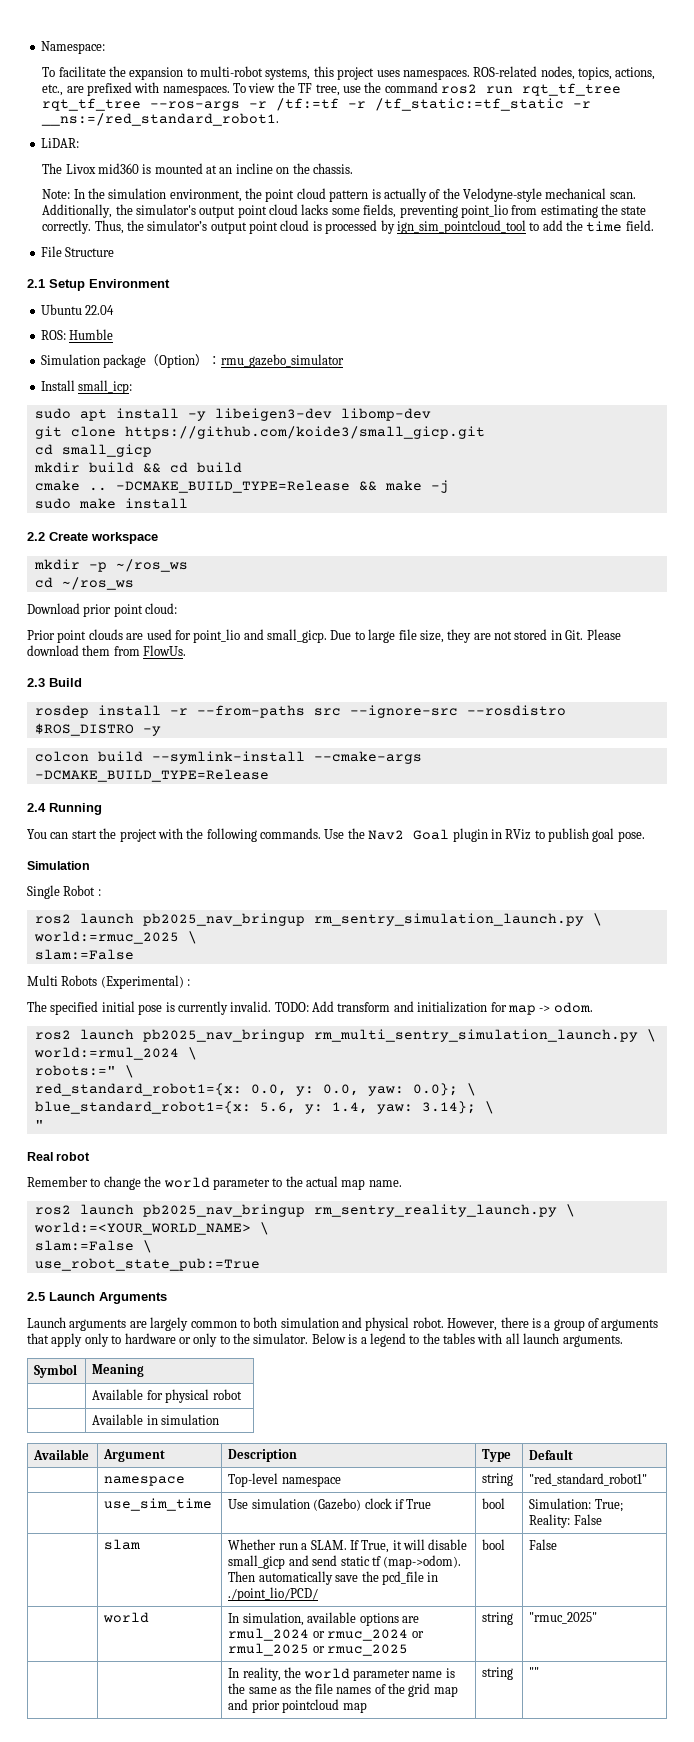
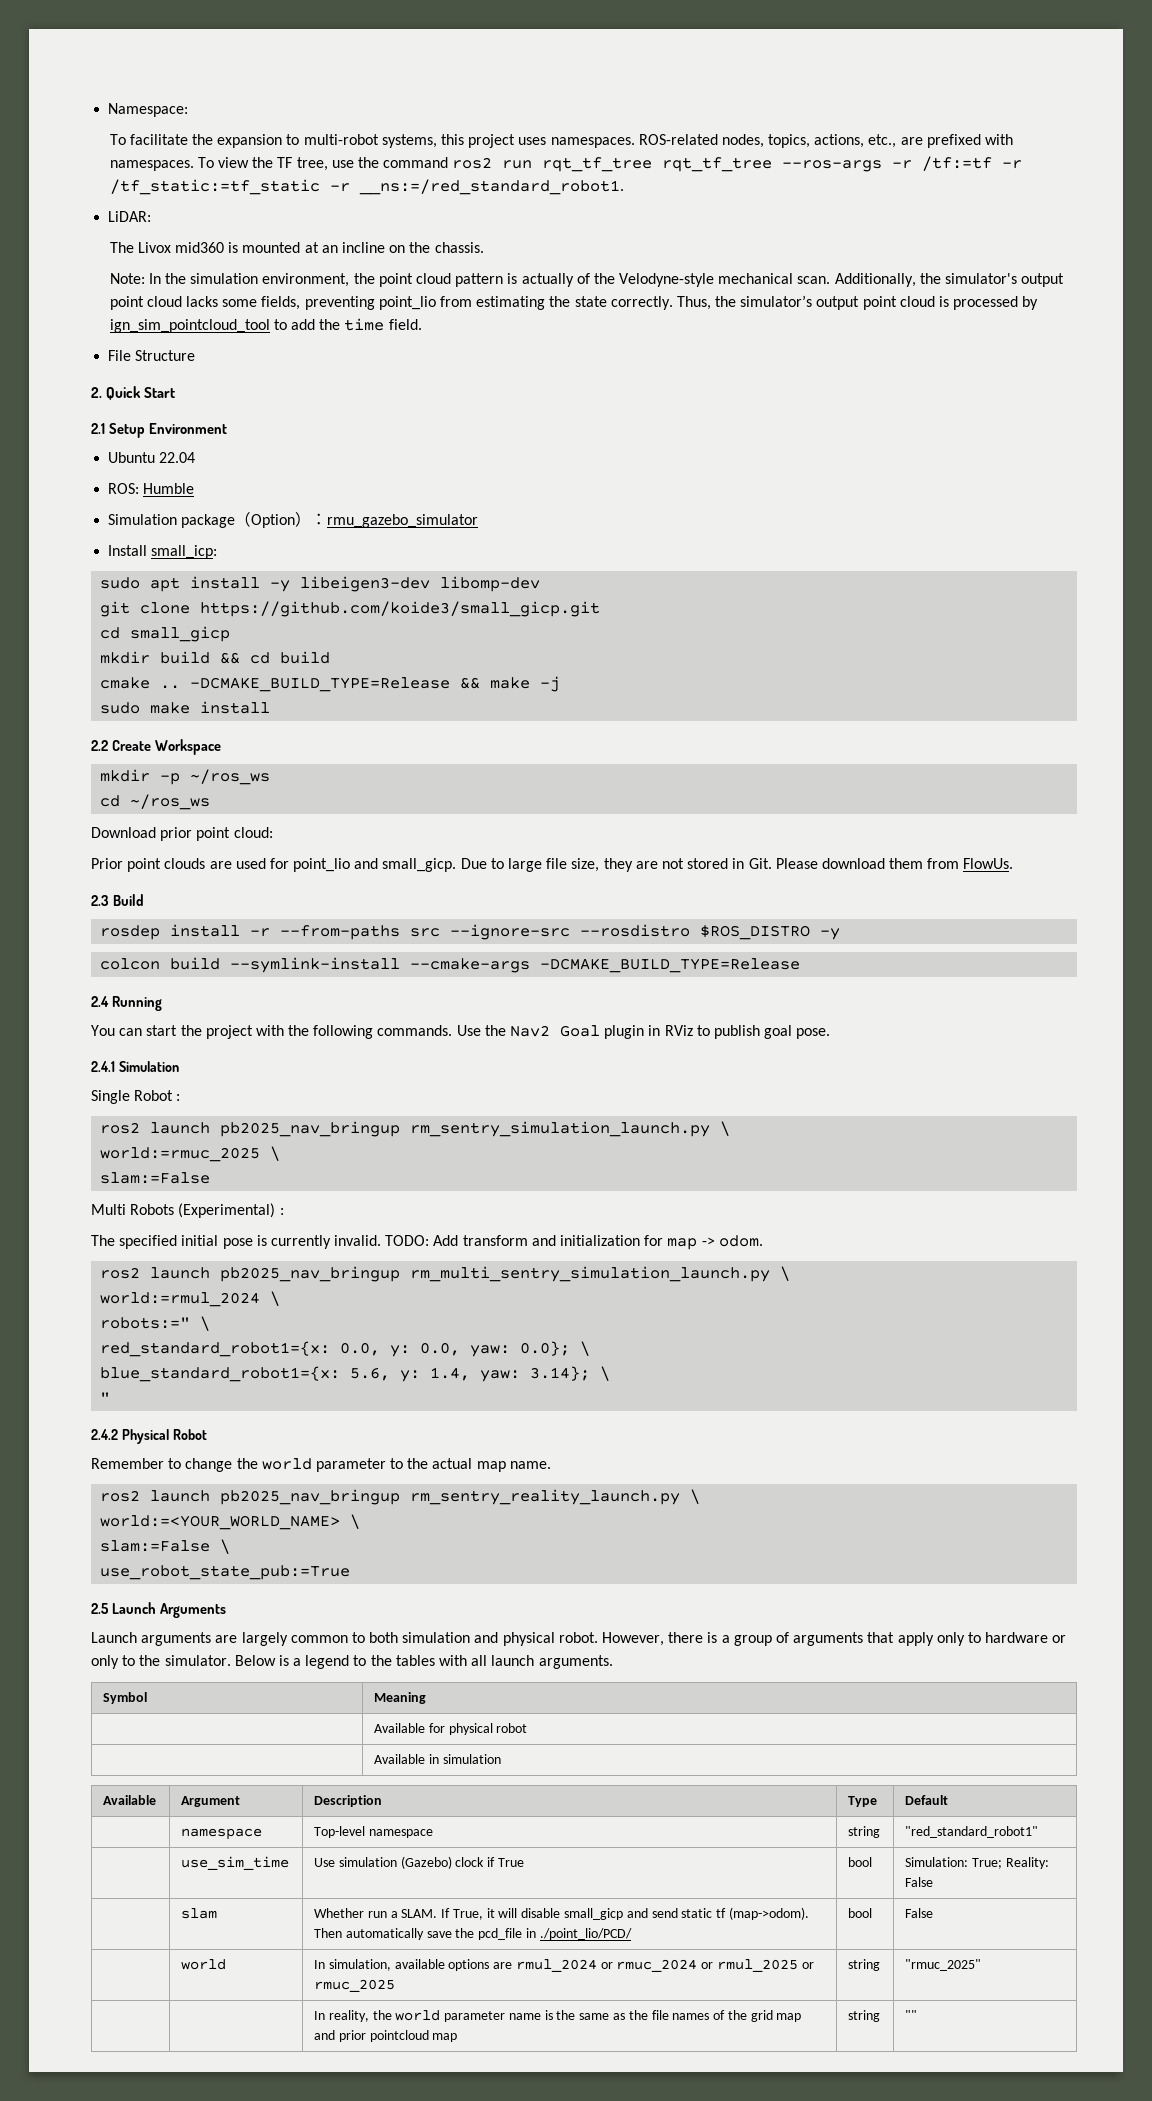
+ 2. Quick Start
- 2.2 Create workspace
+ 2.2 Create Workspace
  Use the Nav2 Goal plugin in RViz to publish goal pose.
- Simulation
+ 2.4.1 Simulation
- Real robot
+ 2.4.2 Physical Robot

